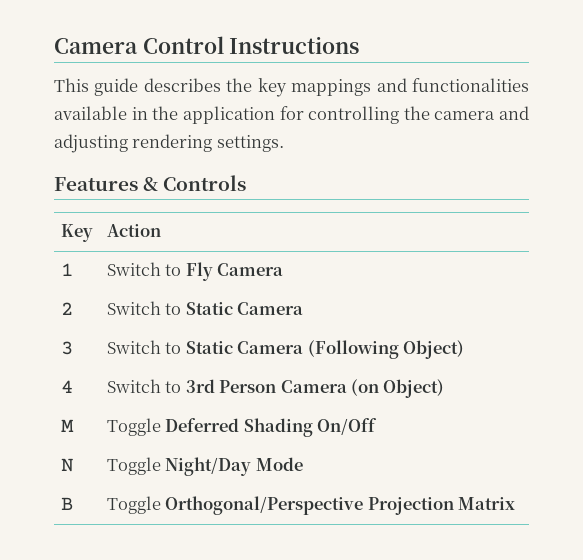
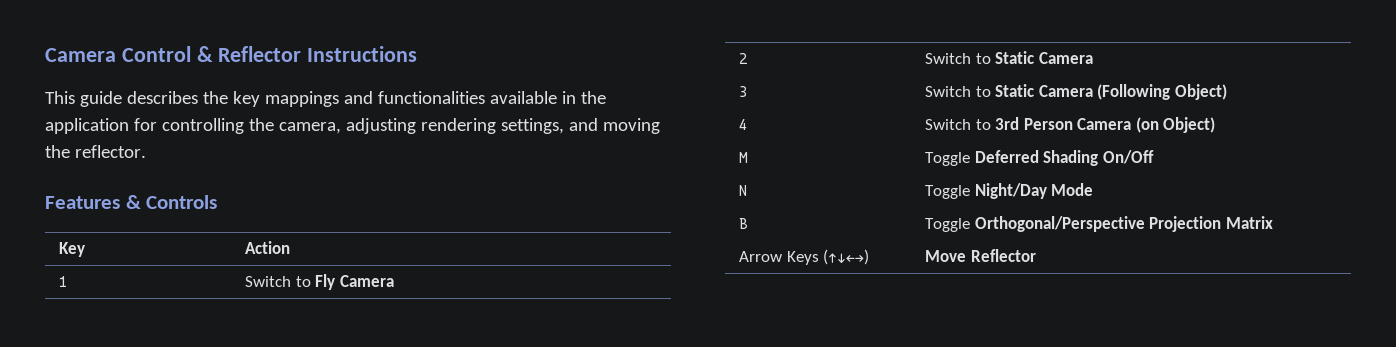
- Camera Control Instructions
+ Camera Control & Reflector Instructions
- This guide describes the key mappings and functionalities available in the application for controlling the camera and adjusting rendering settings.
+ This guide describes the key mappings and functionalities available in the application for controlling the camera, adjusting rendering settings, and moving the reflector.
+ Arrow Keys (↑↓←→) | Move Reflector

